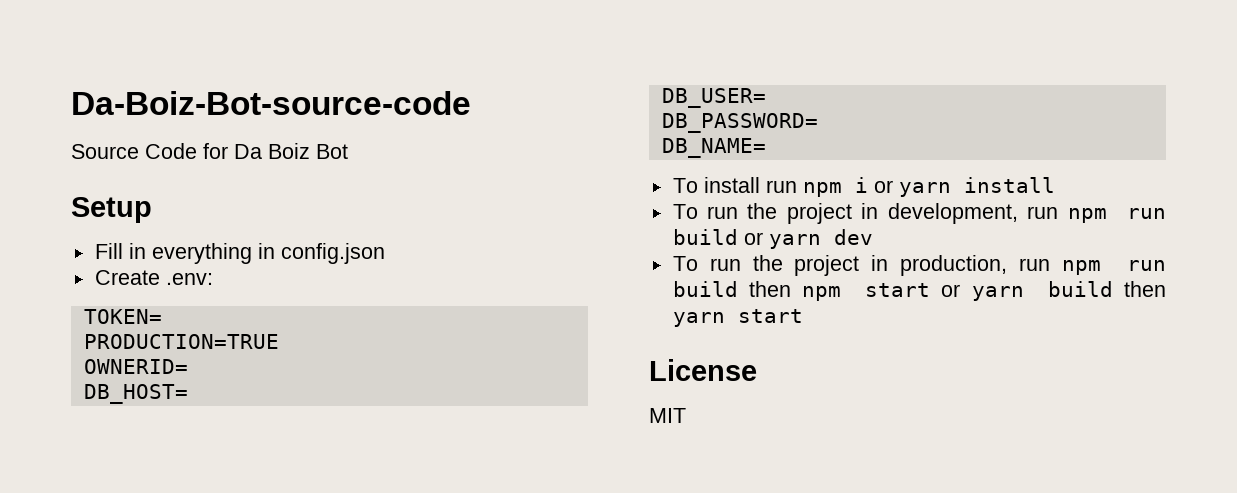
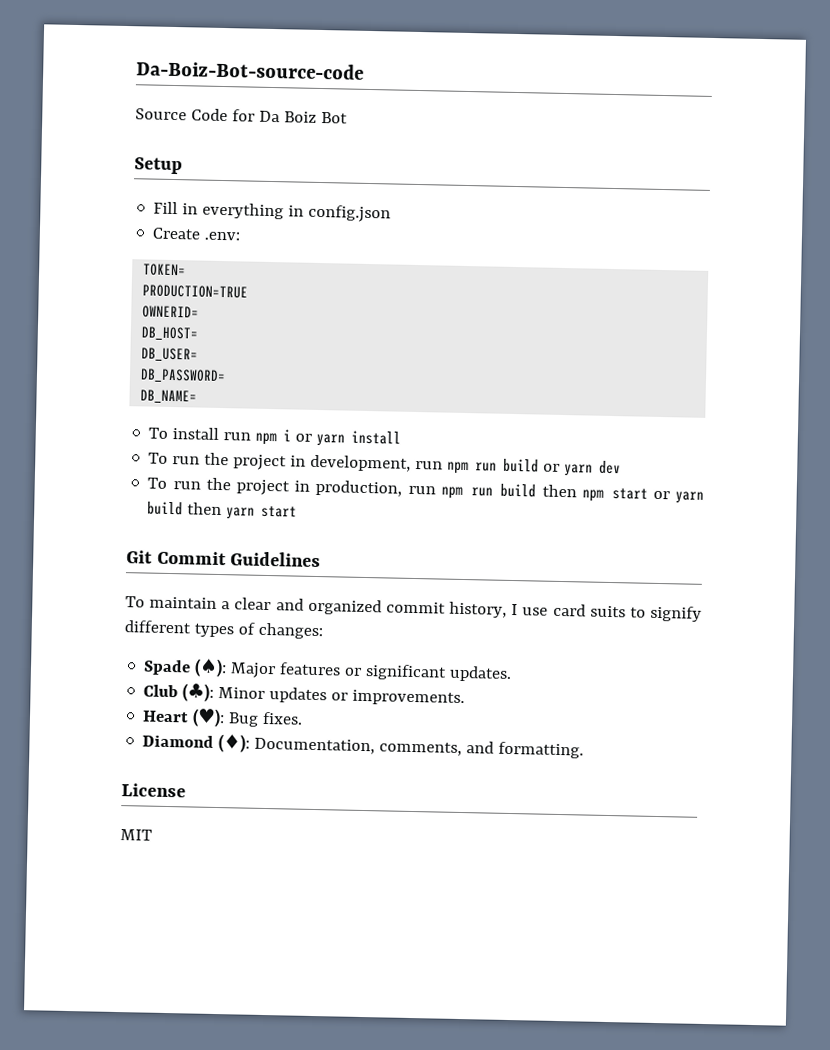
+ Git Commit Guidelines
+ To maintain a clear and organized commit history, I use card suits to signify different types of changes:
+ Spade (♠): Major features or significant updates.
+ Club (♣): Minor updates or improvements.
+ Heart (♥): Bug fixes.
+ Diamond (♦): Documentation, comments, and formatting.

